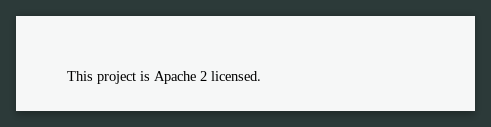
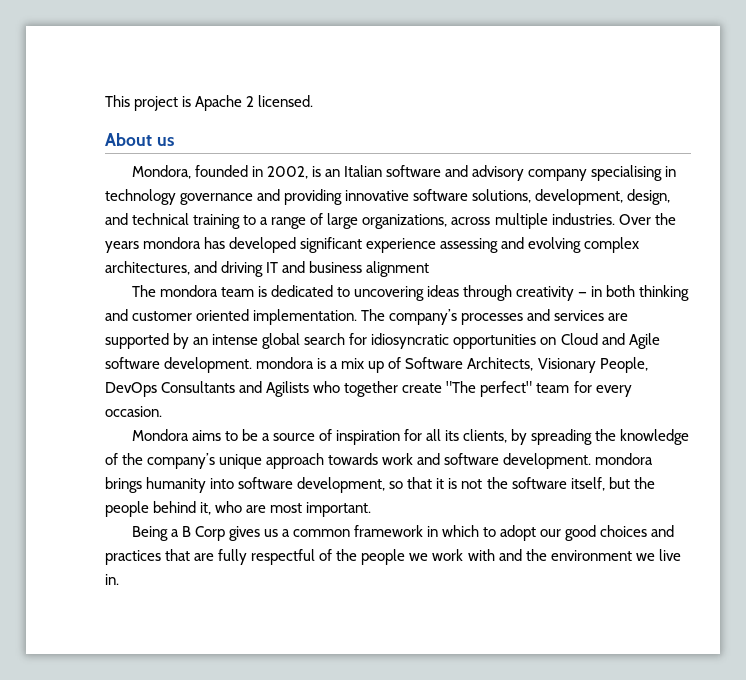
+ About us
+ Mondora, founded in 2002, is an Italian software and advisory company specialising in technology governance and providing innovative software solutions, development, design, and technical training to a range of large organizations, across multiple industries. Over the years mondora has developed significant experience assessing and evolving complex architectures, and driving IT and business alignment
+ The mondora team is dedicated to uncovering ideas through creativity — in both thinking and customer oriented implementation. The company’s processes and services are supported by an intense global search for idiosyncratic opportunities on Cloud and Agile software development. mondora is a mix up of Software Architects, Visionary People, DevOps Consultants and Agilists who together create "The perfect" team for every occasion.
+ Mondora aims to be a source of inspiration for all its clients, by spreading the knowledge of the company’s unique approach towards work and software development. mondora brings humanity into software development, so that it is not the software itself, but the people behind it, who are most important.
+ Being a B Corp gives us a common framework in which to adopt our good choices and practices that are fully respectful of the people we work with and the environment we live in.

